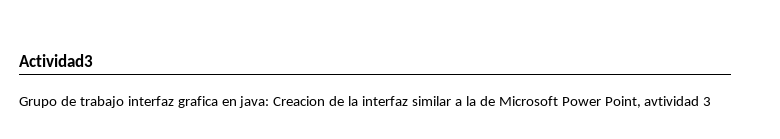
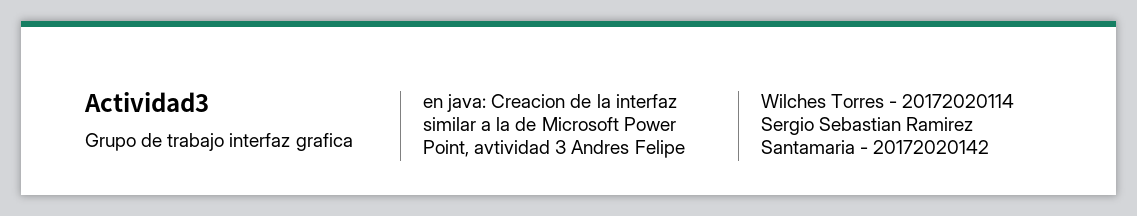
- Grupo de trabajo interfaz grafica en java: Creacion de la interfaz similar a la de Microsoft Power Point, avtividad 3
+ Grupo de trabajo interfaz grafica en java: Creacion de la interfaz similar a la de Microsoft Power Point, avtividad 3 Andres Felipe Wilches Torres - 20172020114 Sergio Sebastian Ramirez Santamaria - 20172020142

